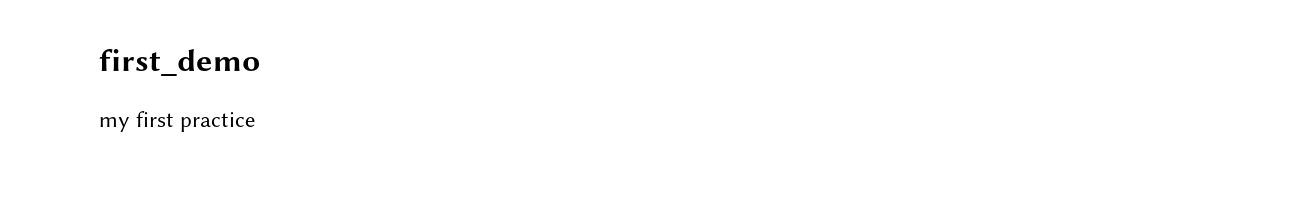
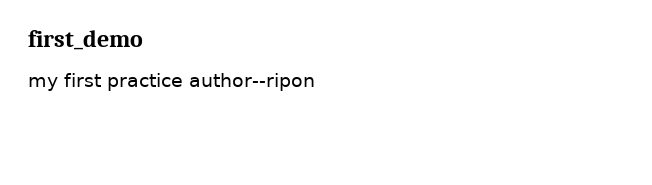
- my first practice
+ my first practice author--ripon

